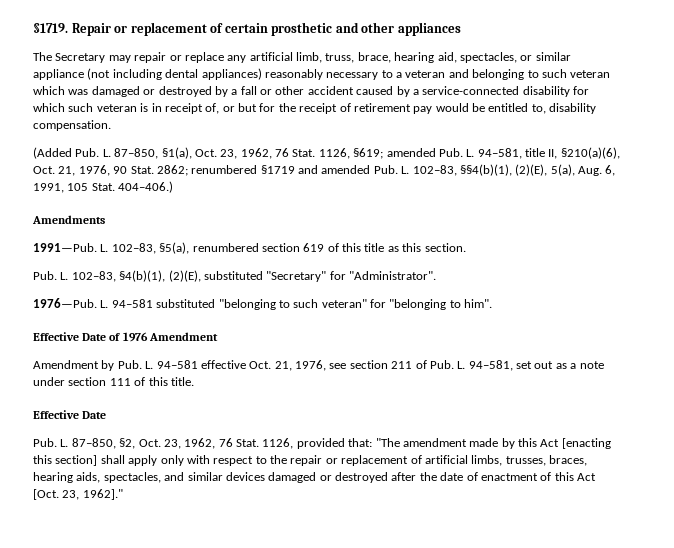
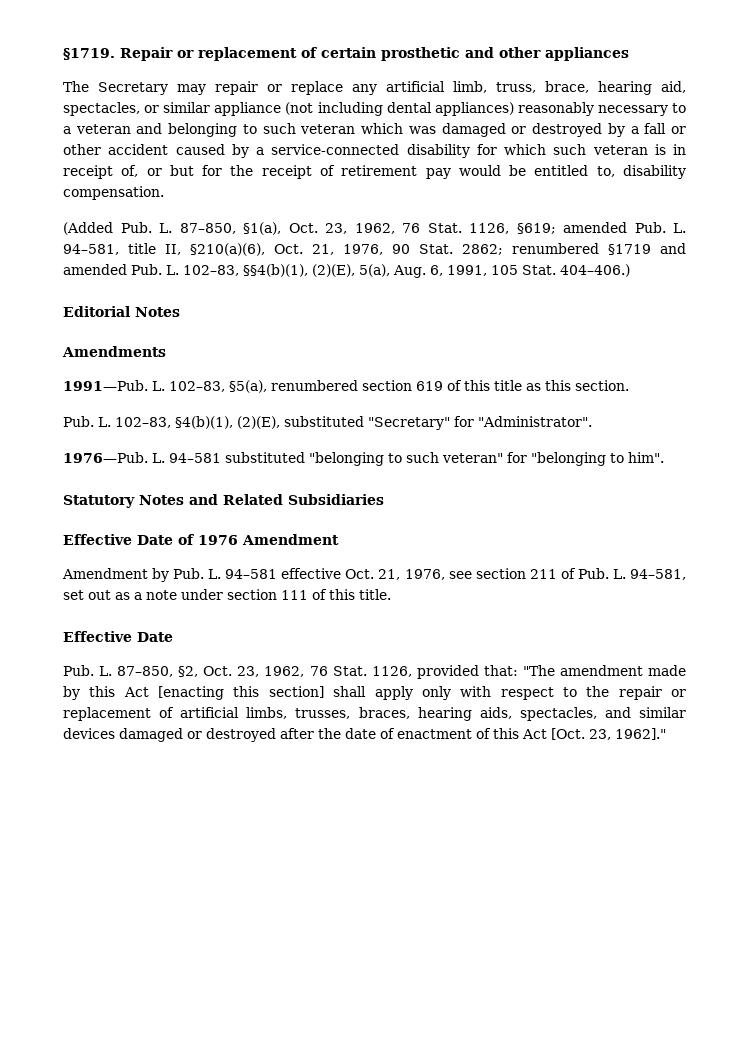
+ Editorial Notes
+ Statutory Notes and Related Subsidiaries

